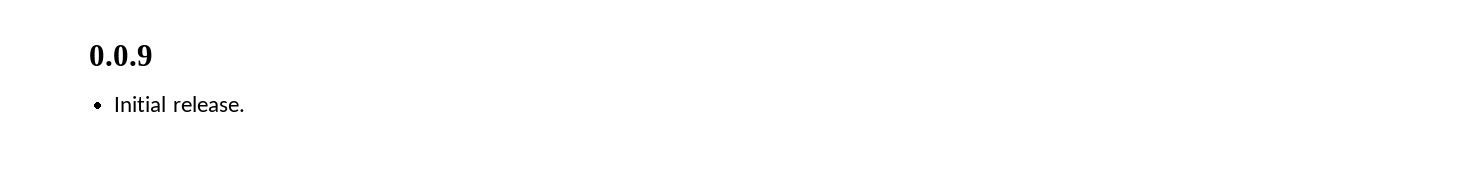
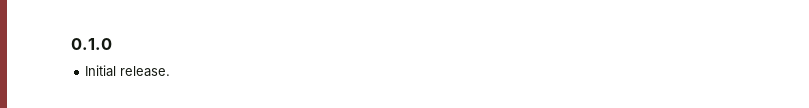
- 0.0.9
+ 0.1.0

